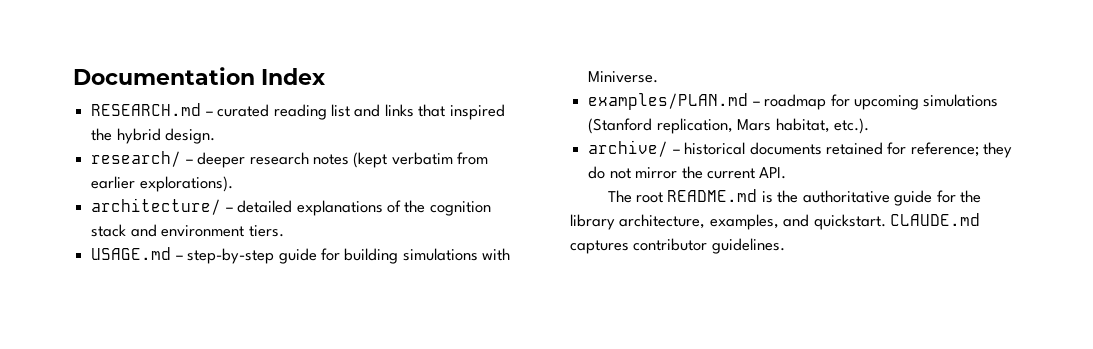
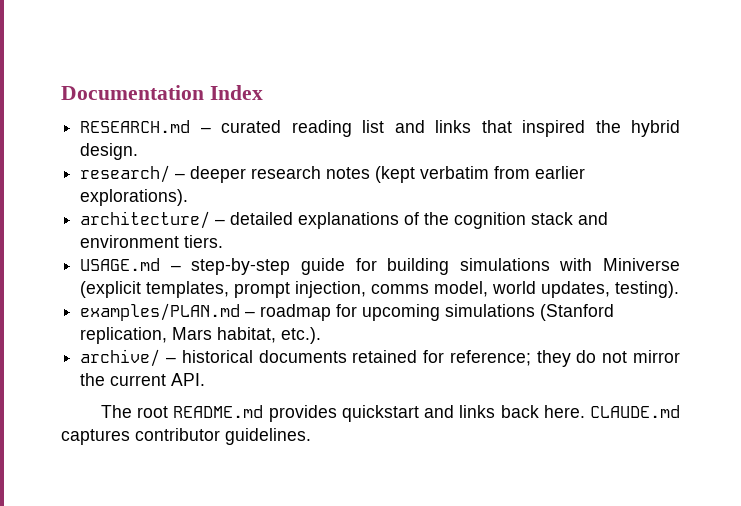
- USAGE.md – step-by-step guide for building simulations with Miniverse.
+ USAGE.md – step-by-step guide for building simulations with Miniverse (explicit templates, prompt injection, comms model, world updates, testing).
- The root README.md is the authoritative guide for the library architecture, examples, and quickstart.
+ The root README.md provides quickstart and links back here.

